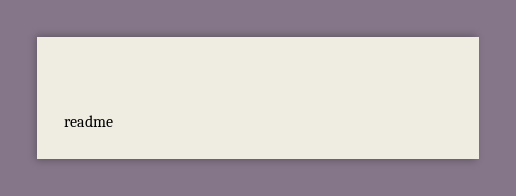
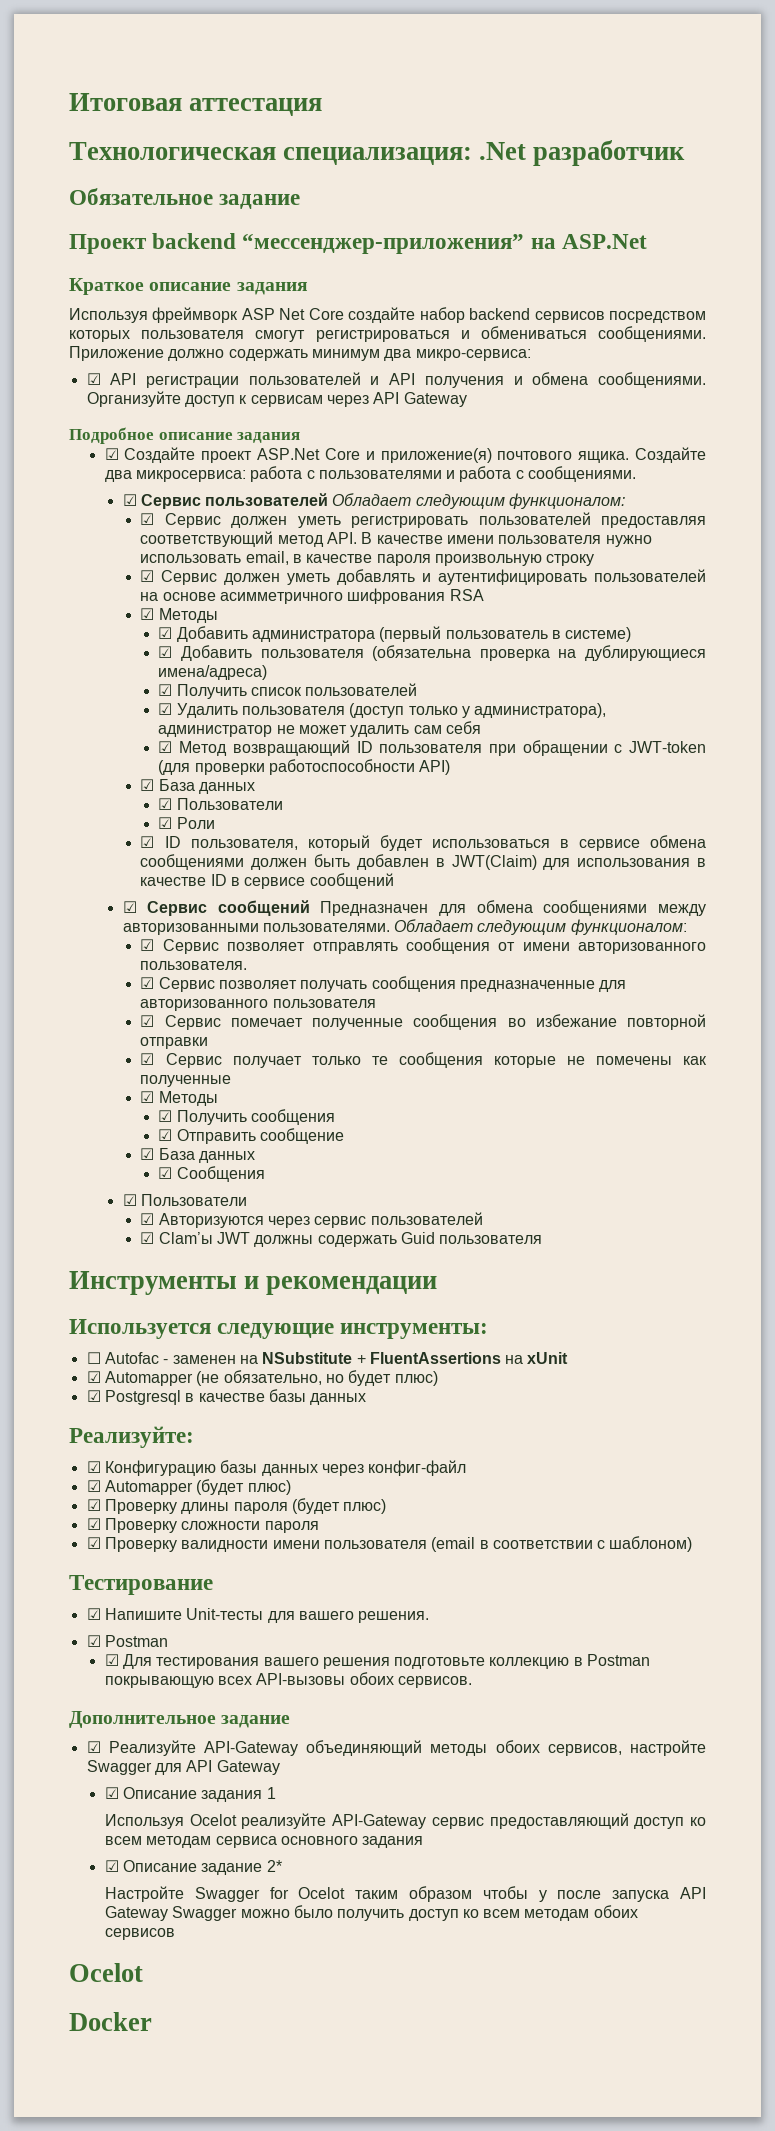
- readme
+ Итоговая аттестация
+ Технологическая специализация: .Net разработчик
+ Обязательное задание
+ Проект backend “мессенджер-приложения” на ASP.Net
+ Краткое описание задания
+ Используя фреймворк ASP Net Core создайте набор backend сервисов посредством которых пользователя смогут регистрироваться и обмениваться сообщениями. Приложение должно содержать минимум два микро-сервиса:
+ ☑ API регистрации пользователей и API получения и обмена сообщениями. Организуйте доступ к сервисам через API Gateway
+ Подробное описание задания
+ ☑ Создайте проект ASP.Net Core и приложение(я) почтового ящика. Создайте два микросервиса: работа с пользователями и работа с сообщениями.
+ ☑ Сервис пользователей Обладает следующим функционалом:
+ ☑ Сервис должен уметь регистрировать пользователей предоставляя соответствующий метод API. В качестве имени пользователя нужно использовать email, в качестве пароля произвольную строку
+ ☑ Сервис должен уметь добавлять и аутентифицировать пользователей на основе асимметричного шифрования RSA
+ ☑ Методы
+ ☑ Добавить администратора (первый пользователь в системе)
+ ☑ Добавить пользователя (обязательна проверка на дублирующиеся имена/адреса)
+ ☑ Получить список пользователей
+ ☑ Удалить пользователя (доступ только у администратора), администратор не может удалить сам себя
+ ☑ Метод возвращающий ID пользователя при обращении с JWT-token (для проверки работоспособности API)
+ ☑ База данных
+ ☑ Пользователи
+ ☑ Роли
+ ☑ ID пользователя, который будет использоваться в сервисе обмена сообщениями должен быть добавлен в JWT(Claim) для использования в качестве ID в сервисе сообщений
+ ☑ Сервис сообщений Предназначен для обмена сообщениями между авторизованными пользователями. Обладает следующим функционалом:
+ ☑ Сервис позволяет отправлять сообщения от имени авторизованного пользователя.
+ ☑ Сервис позволяет получать сообщения предназначенные для авторизованного пользователя
+ ☑ Сервис помечает полученные сообщения во избежание повторной отправки
+ ☑ Сервис получает только те сообщения которые не помечены как полученные
+ ☑ Методы
+ ☑ Получить сообщения
+ ☑ Отправить сообщение
+ ☑ База данных
+ ☑ Сообщения
+ ☑ Пользователи
+ ☑ Авторизуются через сервис пользователей
+ ☑ Clam’ы JWT должны содержать Guid пользователя
+ Инструменты и рекомендации
+ Используется следующие инструменты:
+ ☐ Autofac - заменен на NSubstitute + FluentAssertions на xUnit
+ ☑ Automapper (не обязательно, но будет плюс)
+ ☑ Postgresql в качестве базы данных
+ Реализуйте:
+ ☑ Конфигурацию базы данных через конфиг-файл
+ ☑ Automapper (будет плюс)
+ ☑ Проверку длины пароля (будет плюс)
+ ☑ Проверку сложности пароля
+ ☑ Проверку валидности имени пользователя (email в соответствии с шаблоном)
+ Тестирование
+ ☑ Напишите Unit-тесты для вашего решения.
+ ☑ Postman
+ ☑ Для тестирования вашего решения подготовьте коллекцию в Postman покрывающую всех API-вызовы обоих сервисов.
+ Дополнительное задание
+ ☑ Реализуйте API-Gateway объединяющий методы обоих сервисов, настройте Swagger для API Gateway
+ ☑ Описание задания 1
+ Используя Ocelot реализуйте API-Gateway сервис предоставляющий доступ ко всем методам сервиса основного задания
+ ☑ Описание задание 2*
+ Настройте Swagger for Ocelot таким образом чтобы у после запуска API Gateway Swagger можно было получить доступ ко всем методам обоих сервисов
+ Ocelot
+ Docker

